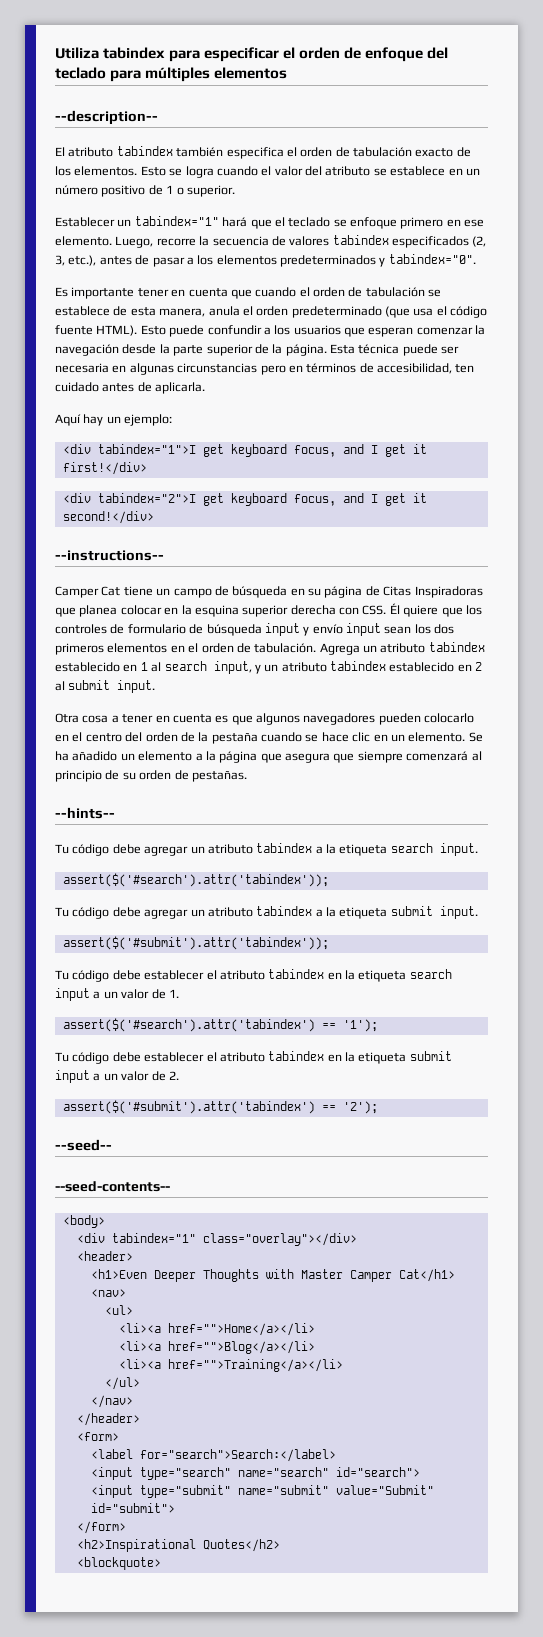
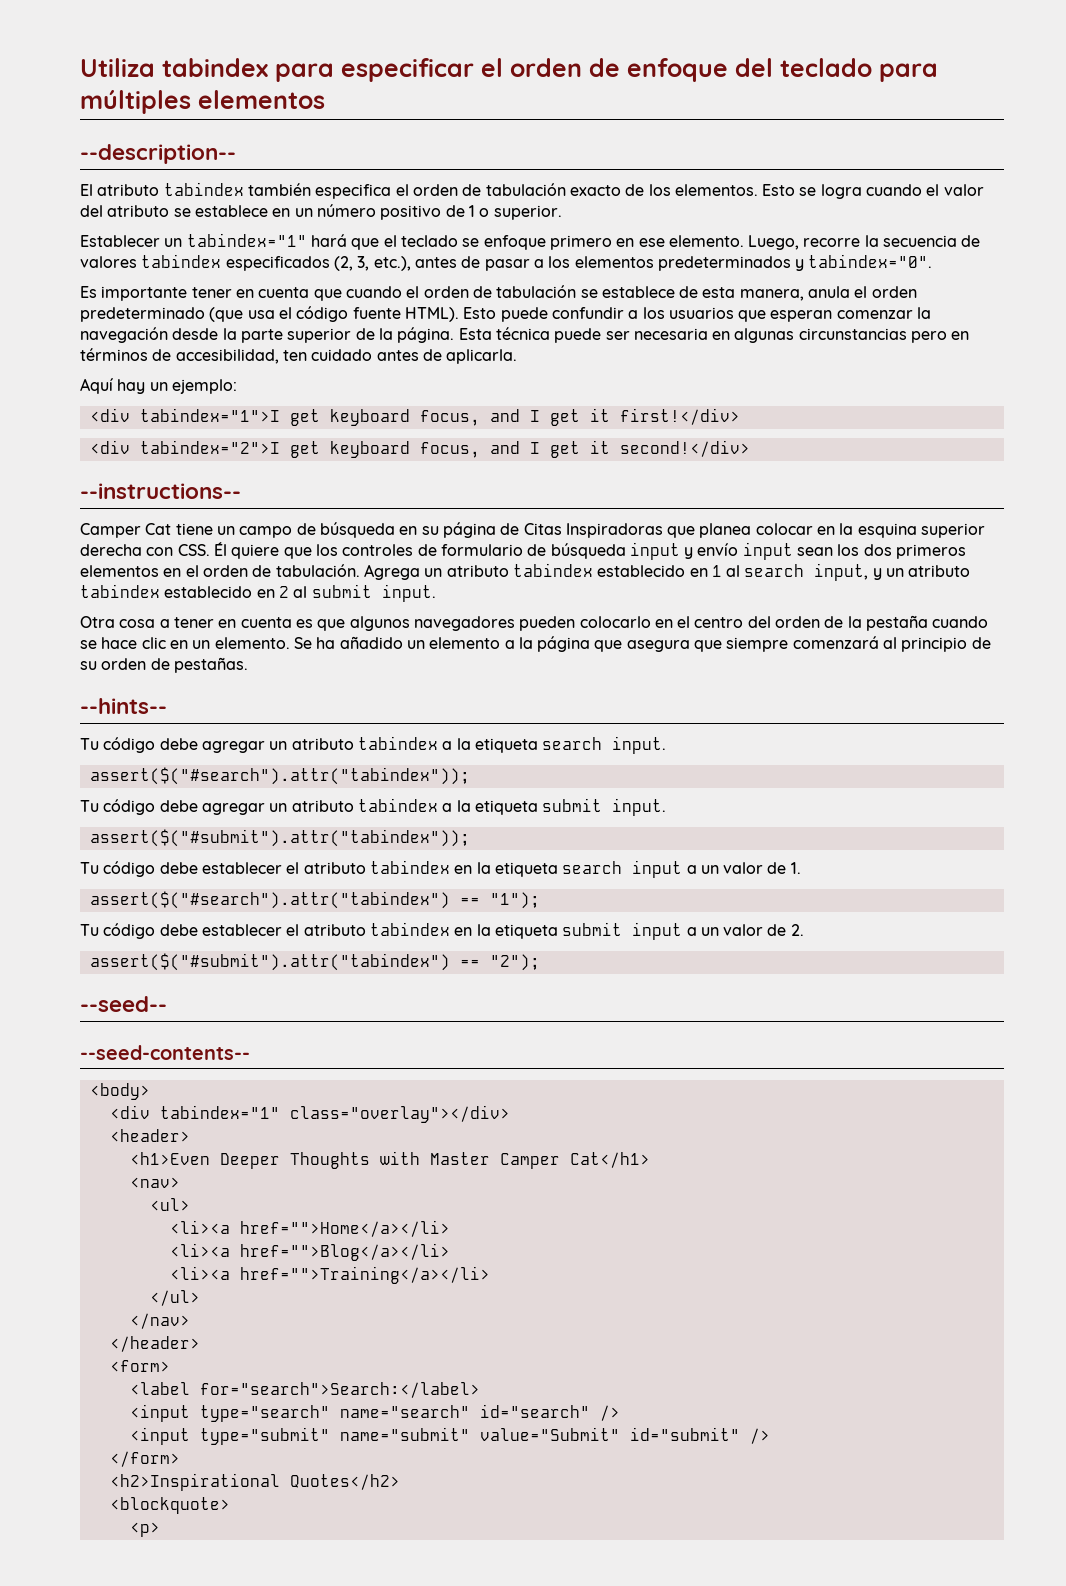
- assert($('#search').attr('tabindex'));
+ assert($("#search").attr("tabindex"));
- assert($('#submit').attr('tabindex'));
+ assert($("#submit").attr("tabindex"));
- assert($('#search').attr('tabindex') == '1');
+ assert($("#search").attr("tabindex") == "1");
- assert($('#submit').attr('tabindex') == '2');
+ assert($("#submit").attr("tabindex") == "2");
- <input type="search" name="search" id="search">
+ <input type="search" name="search" id="search" />
- <input type="submit" name="submit" value="Submit" id="submit">
+ <input type="submit" name="submit" value="Submit" id="submit" />
+ <p>

